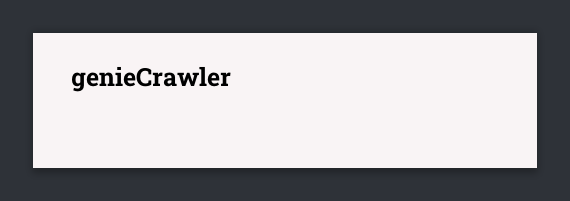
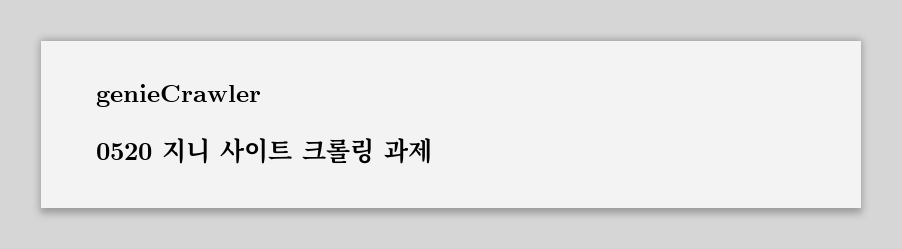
+ 0520 지니 사이트 크롤링 과제

